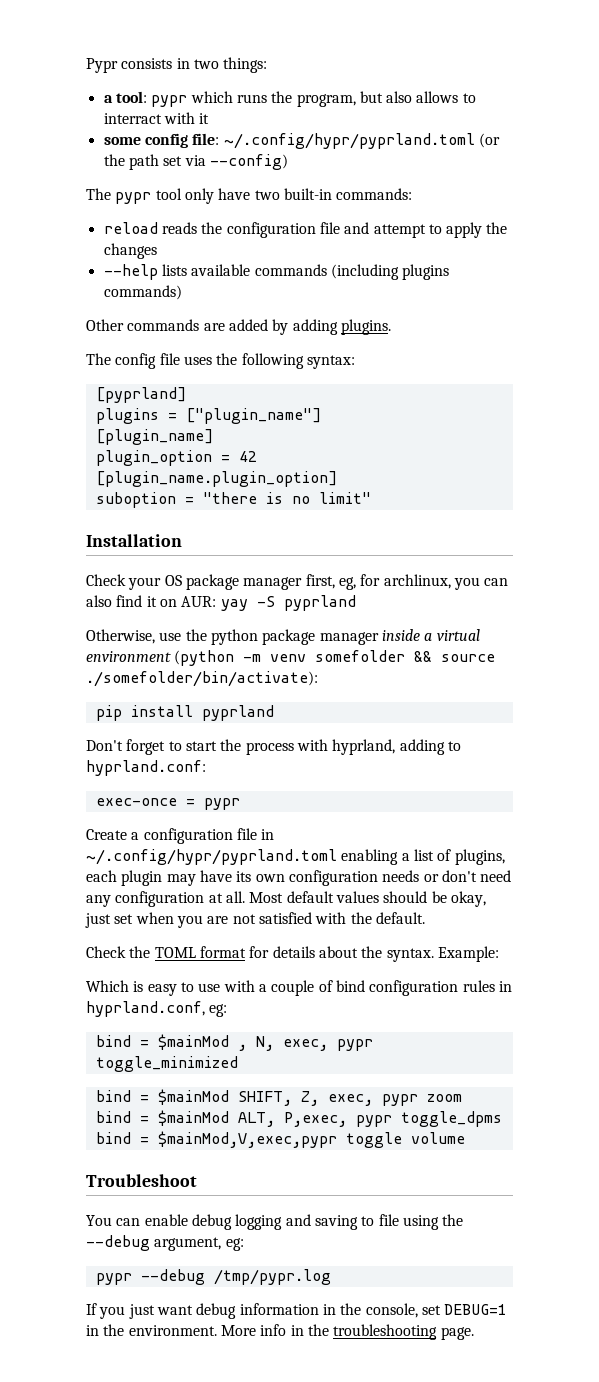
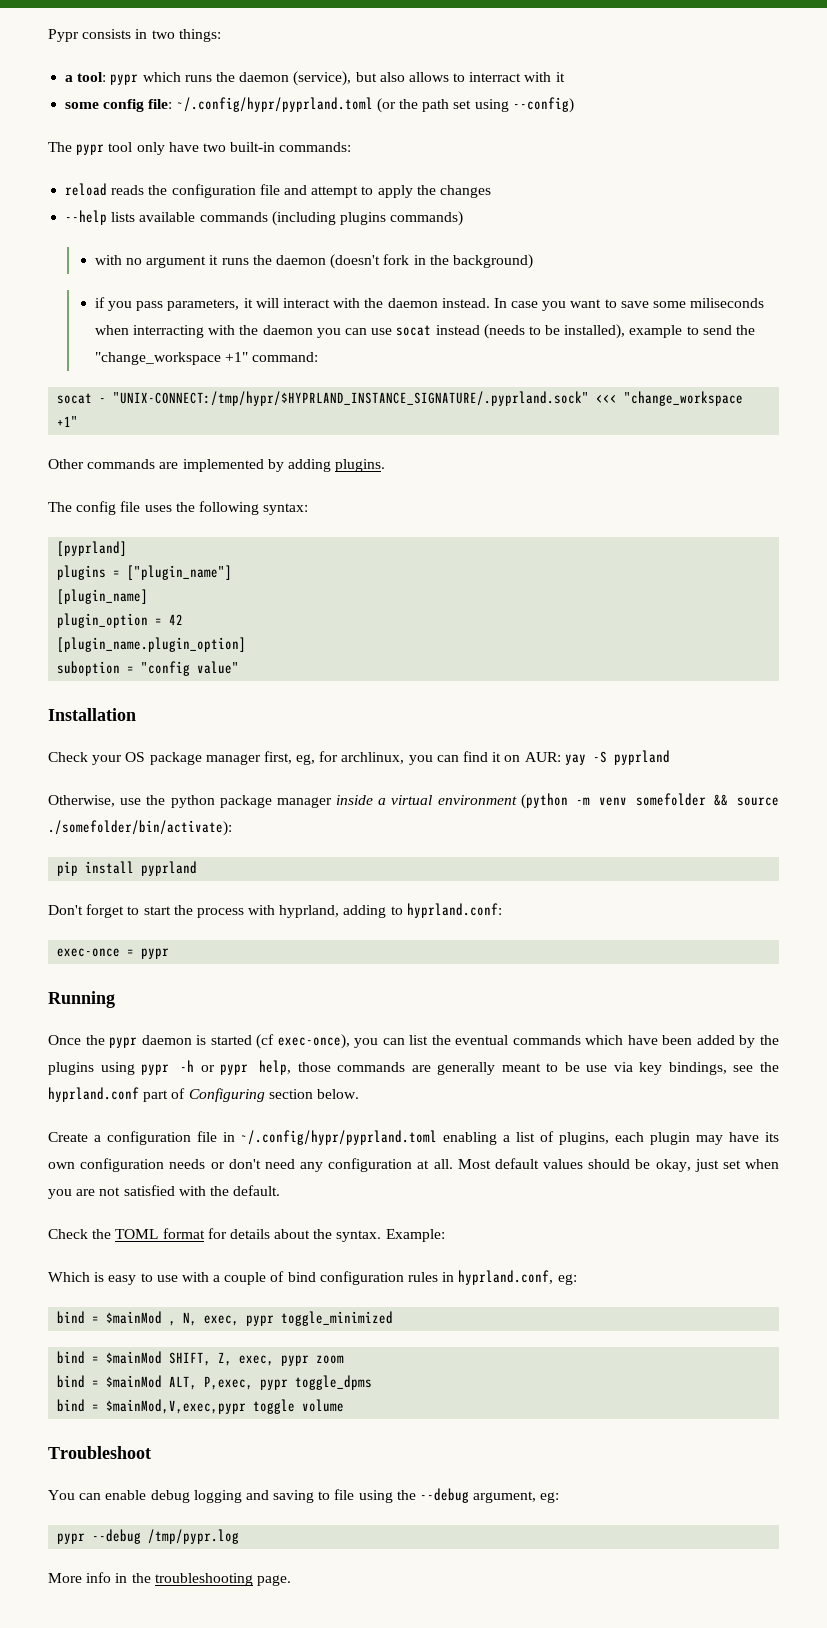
- a tool: pypr which runs the program, but also allows to interract with it
+ a tool: pypr which runs the daemon (service), but also allows to interract with it
- some config file: ~/.config/hypr/pyprland.toml (or the path set via --config)
+ some config file: ~/.config/hypr/pyprland.toml (or the path set using --config)
+ with no argument it runs the daemon (doesn't fork in the background)
+ if you pass parameters, it will interact with the daemon instead. In case you want to save some miliseconds when interracting with the daemon you can use socat instead (needs to be installed), example to send the "change_workspace +1" command:
+ socat - "UNIX-CONNECT:/tmp/hypr/$HYPRLAND_INSTANCE_SIGNATURE/.pyprland.sock" <<< "change_workspace +1"
- Other commands are added by adding plugins.
+ Other commands are implemented by adding plugins.
- suboption = "there is no limit"
+ suboption = "config value"
- Check your OS package manager first, eg, for archlinux, you can also find it on AUR: yay -S pyprland
+ Check your OS package manager first, eg, for archlinux, you can find it on AUR: yay -S pyprland
+ Running
+ Once the pypr daemon is started (cf exec-once), you can list the eventual commands which have been added by the plugins using pypr -h or pypr help, those commands are generally meant to be use via key bindings, see the hyprland.conf part of Configuring section below.
- If you just want debug information in the console, set DEBUG=1 in the environment.

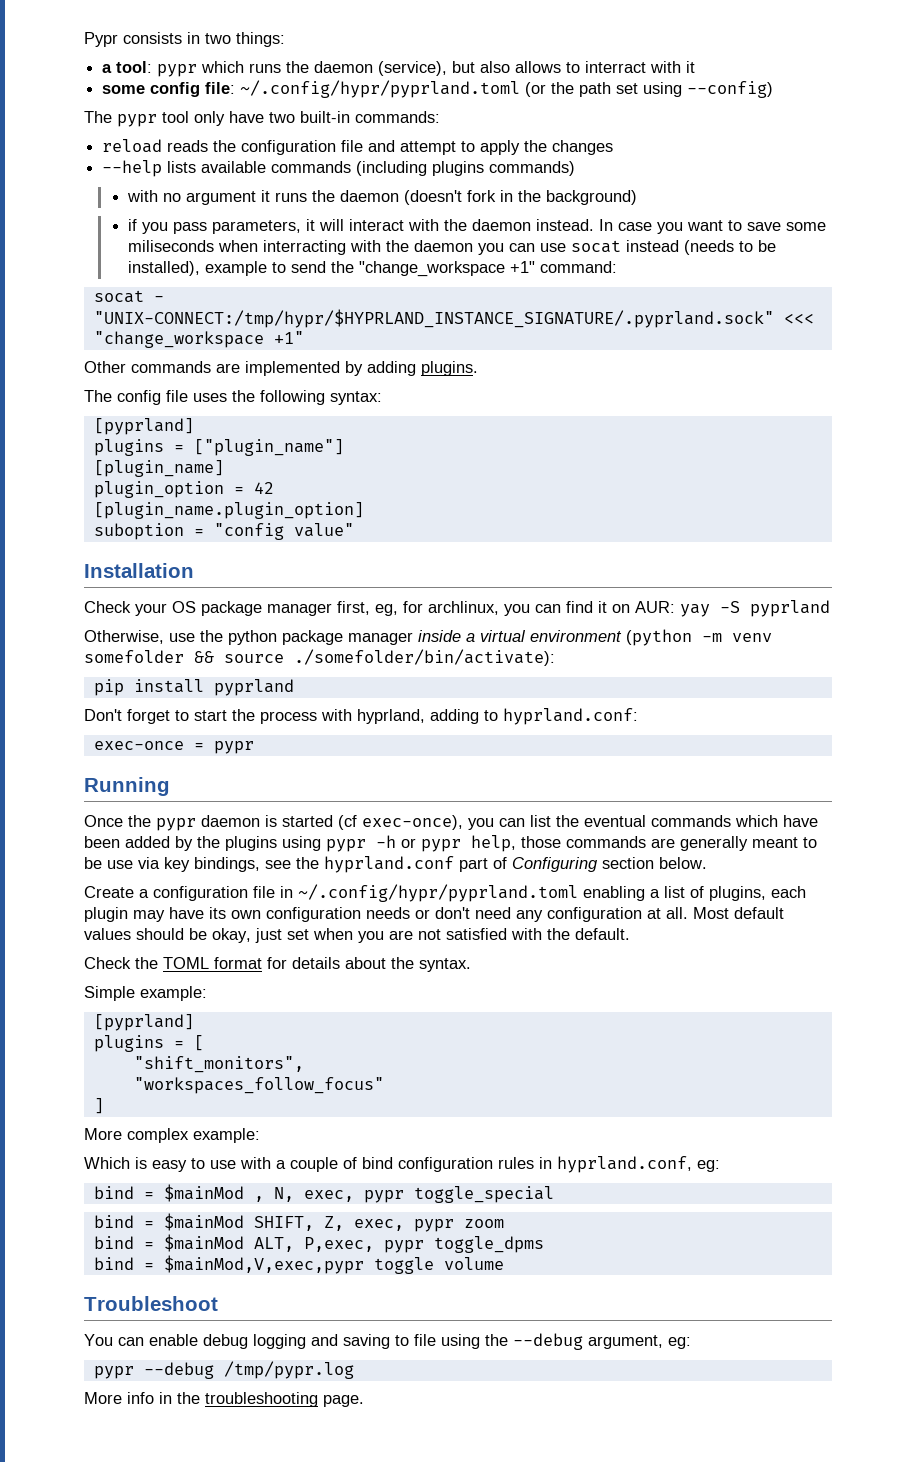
- Check the TOML format for details about the syntax. Example:
+ Check the TOML format for details about the syntax.
+ Simple example:
+ [pyprland]
+ plugins = [
+ "shift_monitors",
+ "workspaces_follow_focus"
+ ]
+ More complex example:
- bind = $mainMod , N, exec, pypr toggle_minimized
+ bind = $mainMod , N, exec, pypr toggle_special

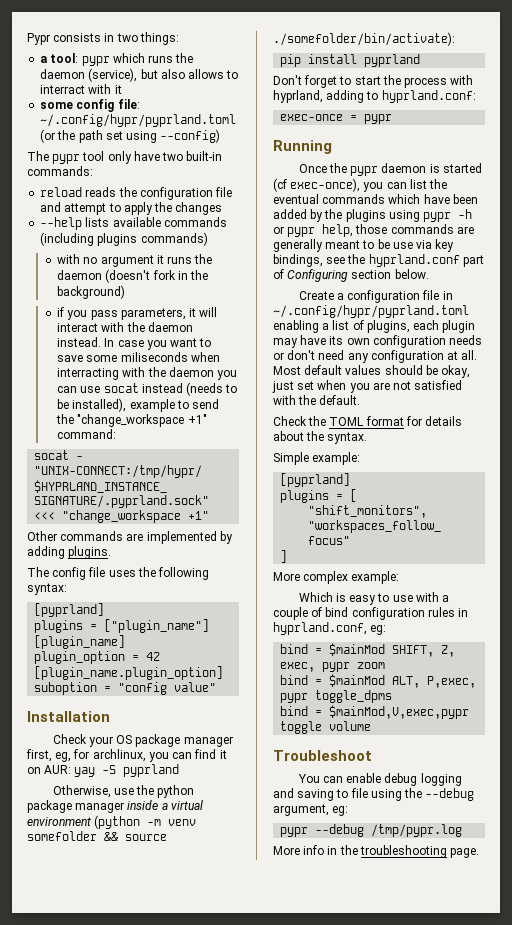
- bind = $mainMod , N, exec, pypr toggle_special

